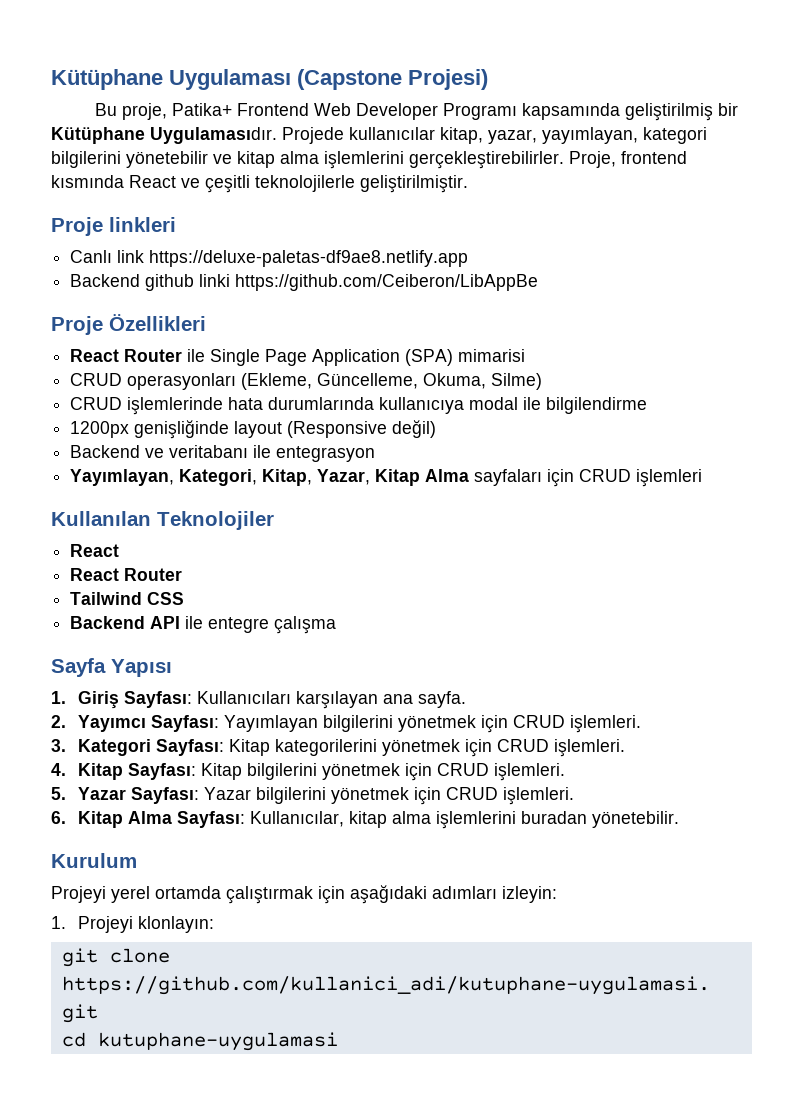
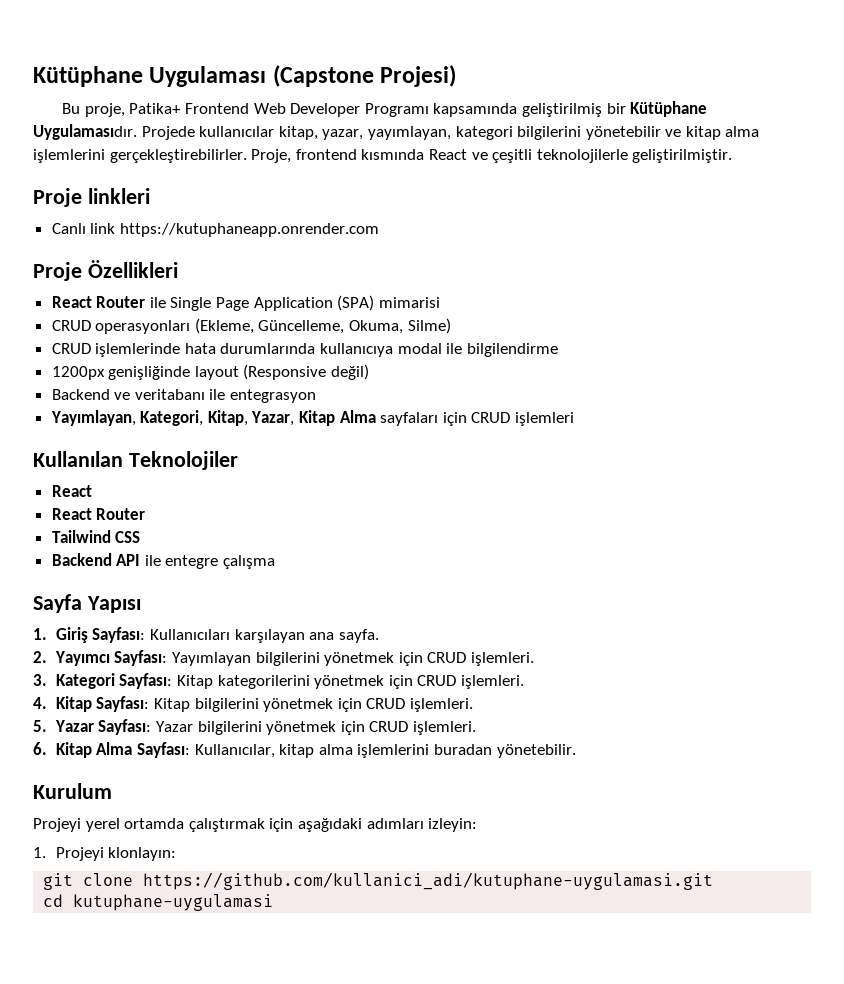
- Canlı link https://deluxe-paletas-df9ae8.netlify.app
- Backend github linki https://github.com/Ceiberon/LibAppBe
+ Canlı link https://kutuphaneapp.onrender.com

